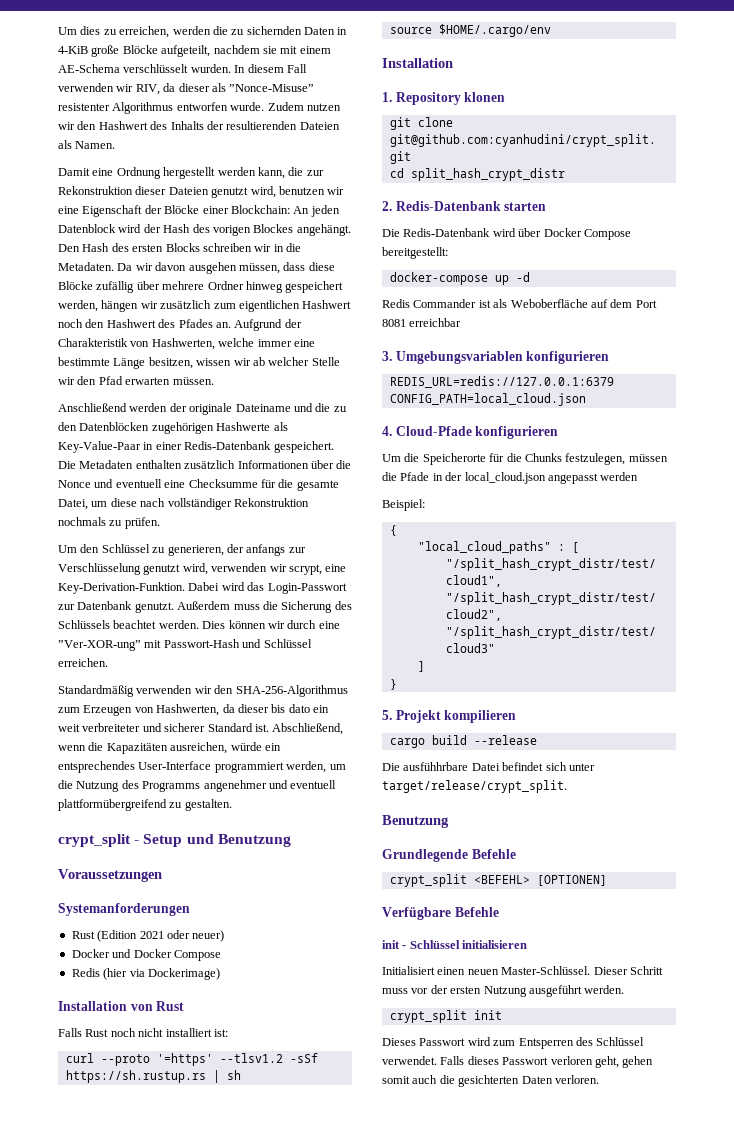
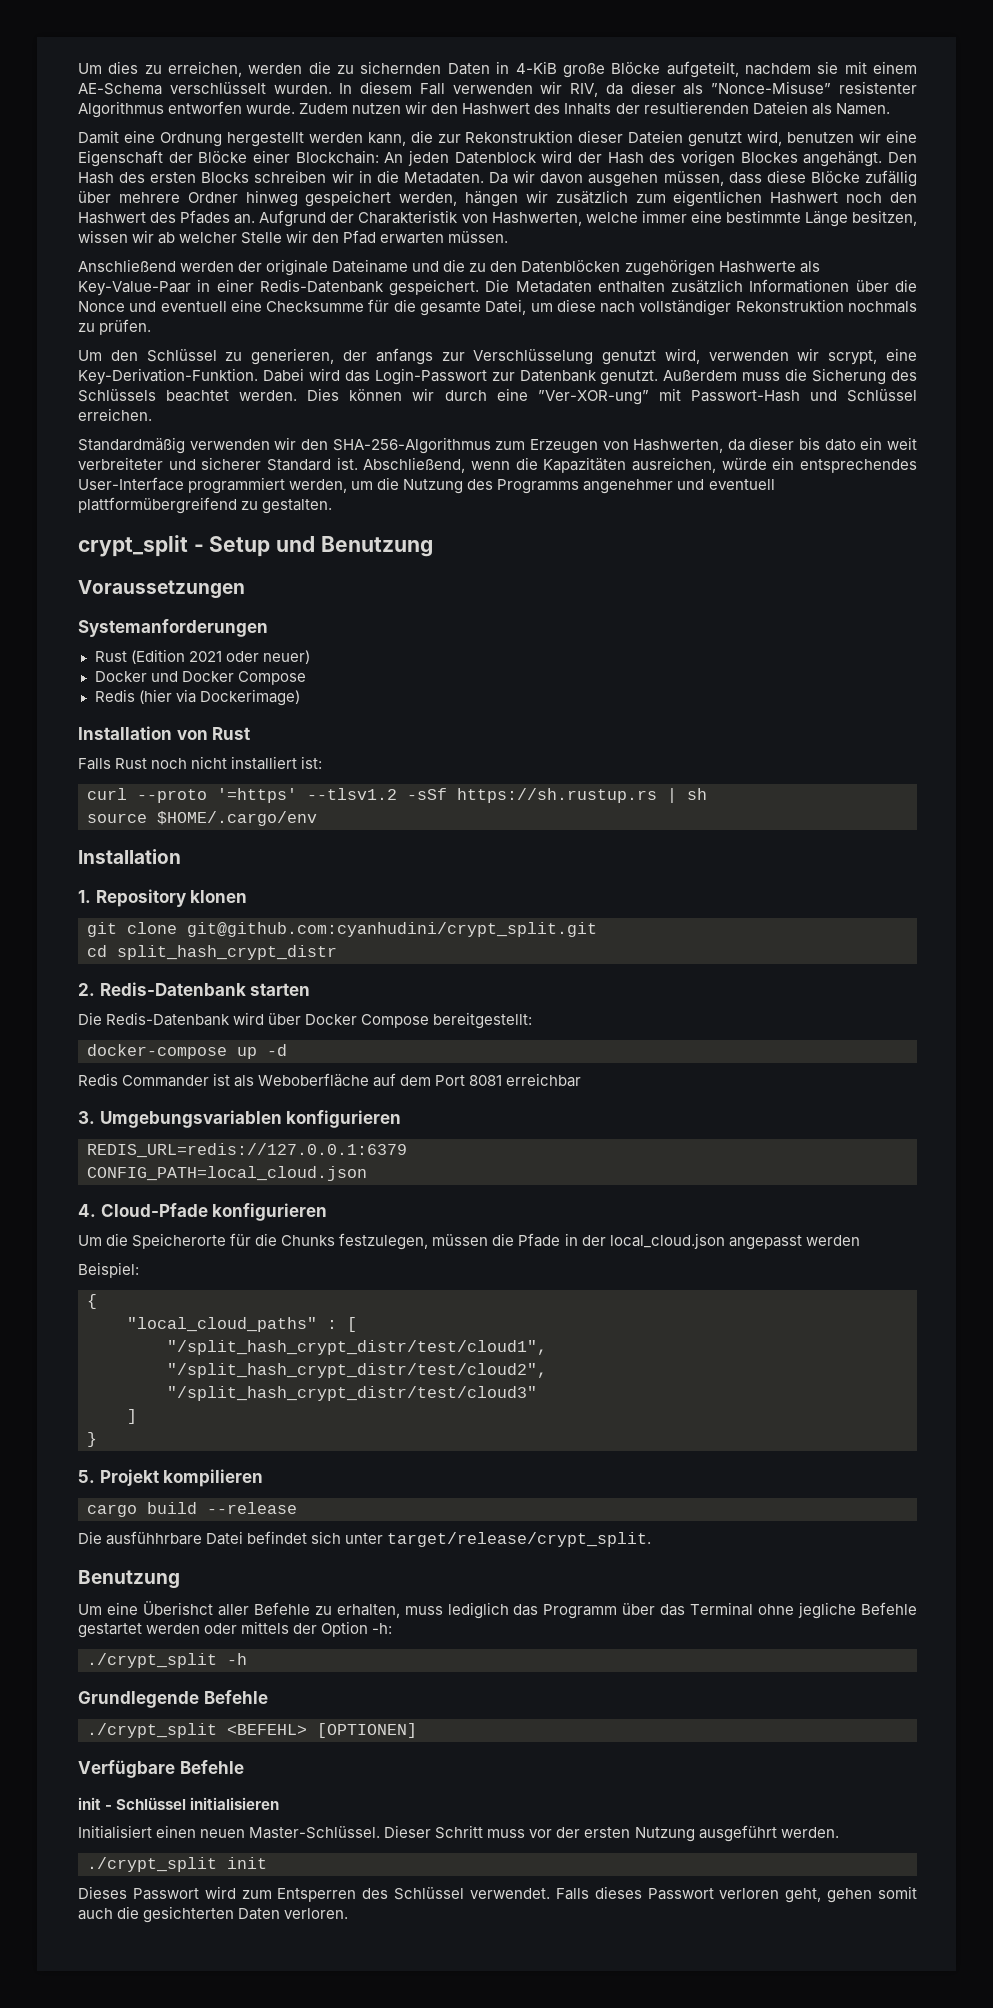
+ Um eine Überishct aller Befehle zu erhalten, muss lediglich das Programm über das Terminal ohne jegliche Befehle gestartet werden oder mittels der Option -h:
+ ./crypt_split -h
- crypt_split <BEFEHL> [OPTIONEN]
+ ./crypt_split <BEFEHL> [OPTIONEN]
- crypt_split init
+ ./crypt_split init

